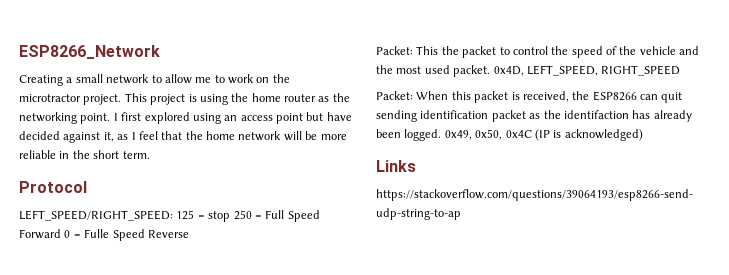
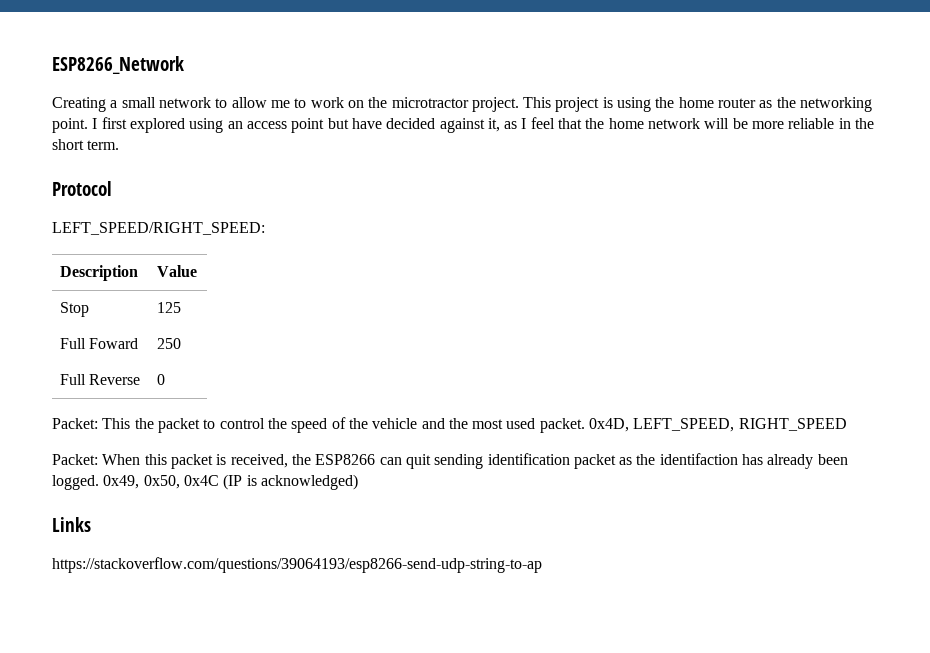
- LEFT_SPEED/RIGHT_SPEED: 125 = stop 250 = Full Speed Forward 0 = Fulle Speed Reverse
+ LEFT_SPEED/RIGHT_SPEED:
+ Description | Value
+ Stop | 125
+ Full Foward | 250
+ Full Reverse | 0

